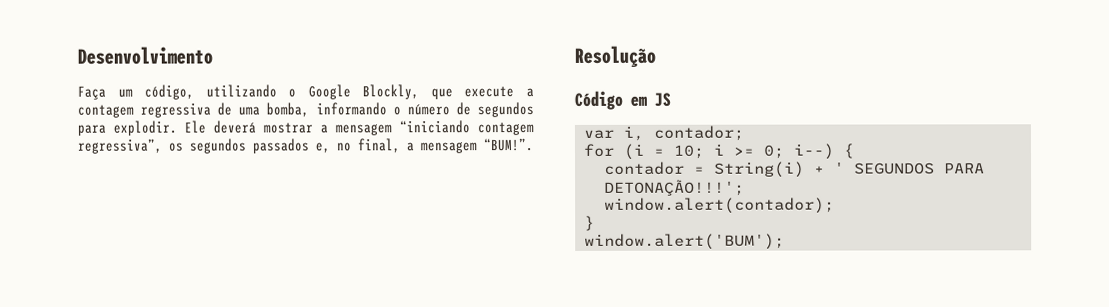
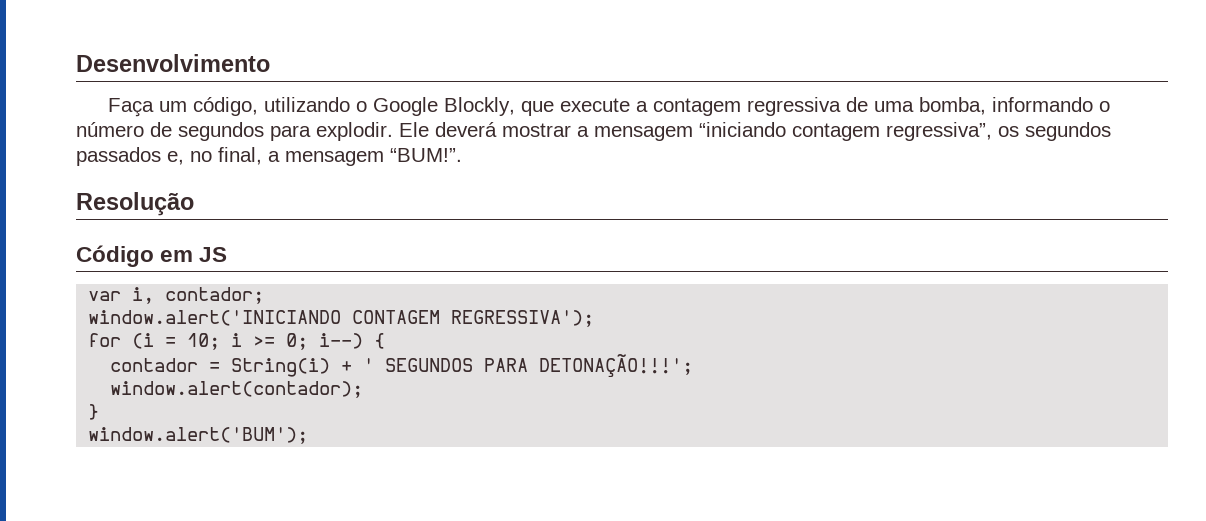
+ window.alert('INICIANDO CONTAGEM REGRESSIVA');

